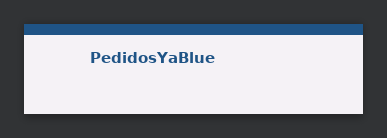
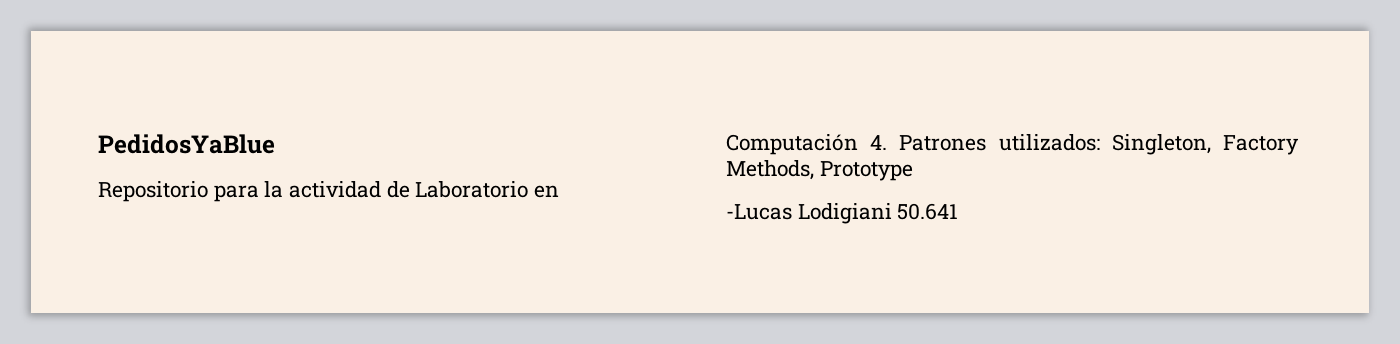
+ Repositorio para la actividad de Laboratorio en Computación 4. Patrones utilizados: Singleton, Factory Methods, Prototype
+ -Lucas Lodigiani 50.641

